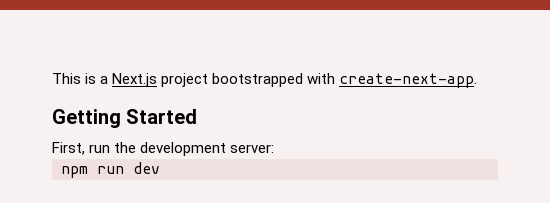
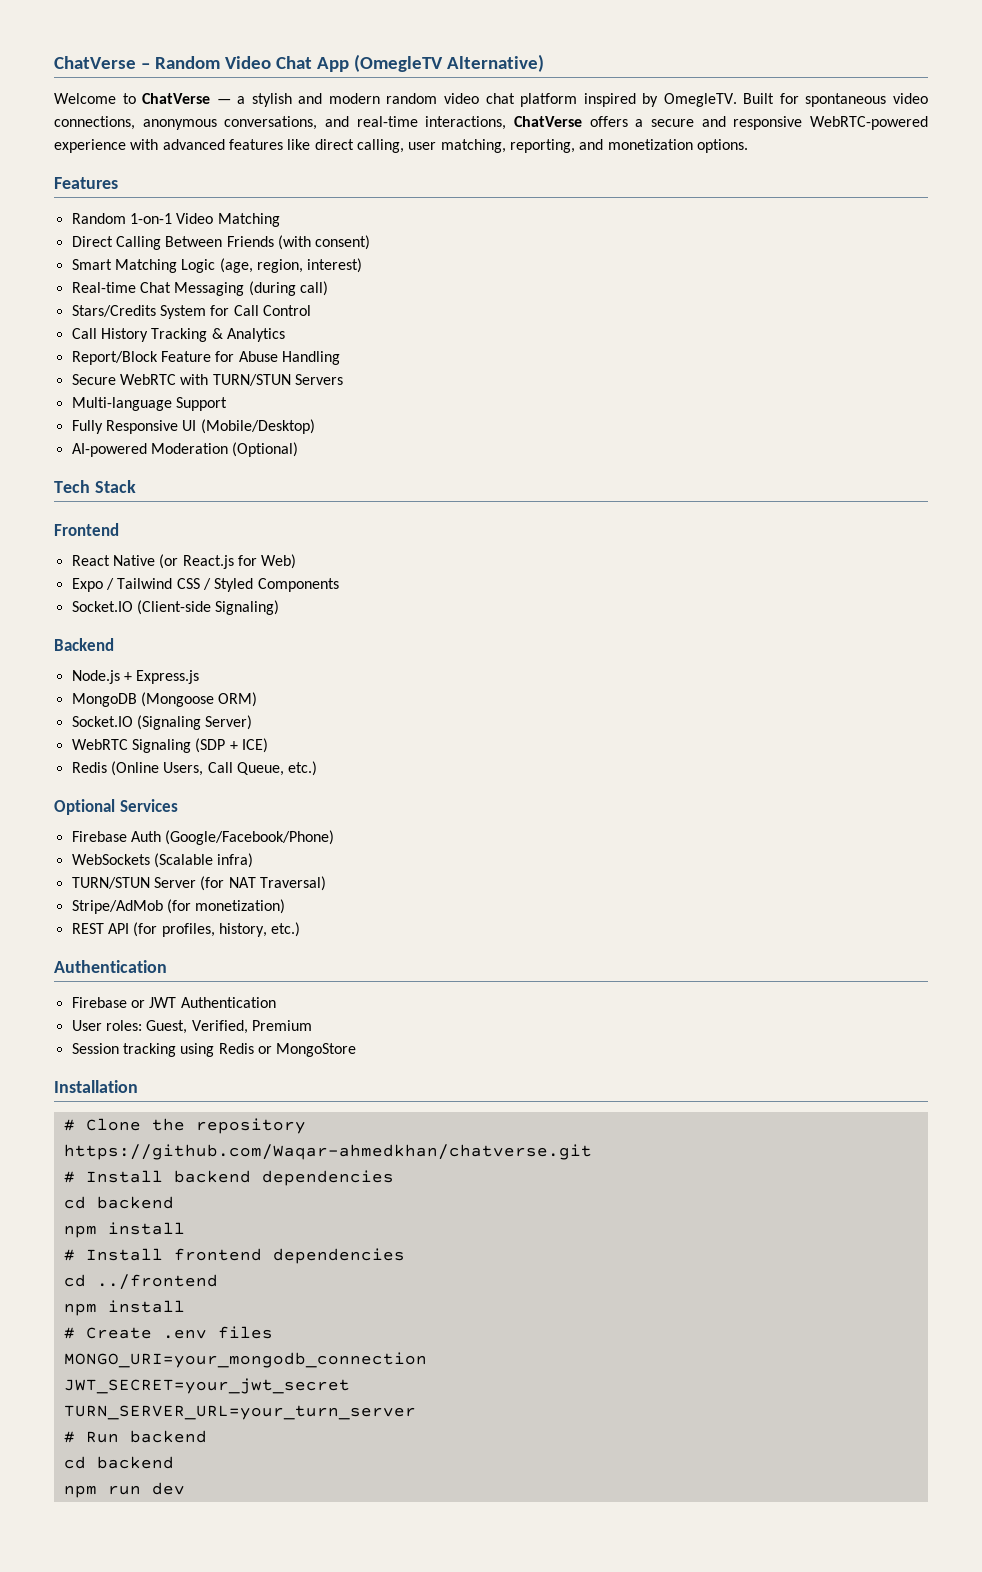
- This is a Next.js project bootstrapped with create-next-app.
- Getting Started
- First, run the development server:
+ ChatVerse – Random Video Chat App (OmegleTV Alternative)
+ Welcome to ChatVerse — a stylish and modern random video chat platform inspired by OmegleTV. Built for spontaneous video connections, anonymous conversations, and real-time interactions, ChatVerse offers a secure and responsive WebRTC-powered experience with advanced features like direct calling, user matching, reporting, and monetization options.
+ Features
+ Random 1-on-1 Video Matching
+ Direct Calling Between Friends (with consent)
+ Smart Matching Logic (age, region, interest)
+ Real-time Chat Messaging (during call)
+ Stars/Credits System for Call Control
+ Call History Tracking & Analytics
+ Report/Block Feature for Abuse Handling
+ Secure WebRTC with TURN/STUN Servers
+ Multi-language Support
+ Fully Responsive UI (Mobile/Desktop)
+ AI-powered Moderation (Optional)
+ Tech Stack
+ Frontend
+ React Native (or React.js for Web)
+ Expo / Tailwind CSS / Styled Components
+ Socket.IO (Client-side Signaling)
+ Backend
+ Node.js + Express.js
+ MongoDB (Mongoose ORM)
+ Socket.IO (Signaling Server)
+ WebRTC Signaling (SDP + ICE)
+ Redis (Online Users, Call Queue, etc.)
+ Optional Services
+ Firebase Auth (Google/Facebook/Phone)
+ WebSockets (Scalable infra)
+ TURN/STUN Server (for NAT Traversal)
+ Stripe/AdMob (for monetization)
+ REST API (for profiles, history, etc.)
+ Authentication
+ Firebase or JWT Authentication
+ User roles: Guest, Verified, Premium
+ Session tracking using Redis or MongoStore
+ Installation
+ # Clone the repository
+ https://github.com/Waqar-ahmedkhan/chatverse.git
+ # Install backend dependencies
+ cd backend
+ npm install
+ # Install frontend dependencies
+ cd ../frontend
+ npm install
+ # Create .env files
+ MONGO_URI=your_mongodb_connection
+ JWT_SECRET=your_jwt_secret
+ TURN_SERVER_URL=your_turn_server
+ # Run backend
+ cd backend

